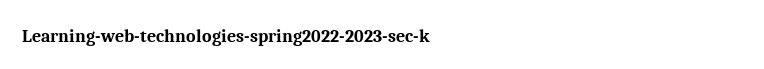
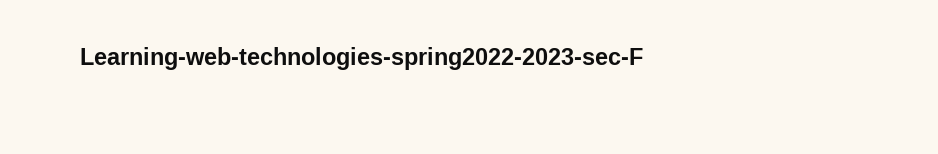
- Learning-web-technologies-spring2022-2023-sec-k
+ Learning-web-technologies-spring2022-2023-sec-F

